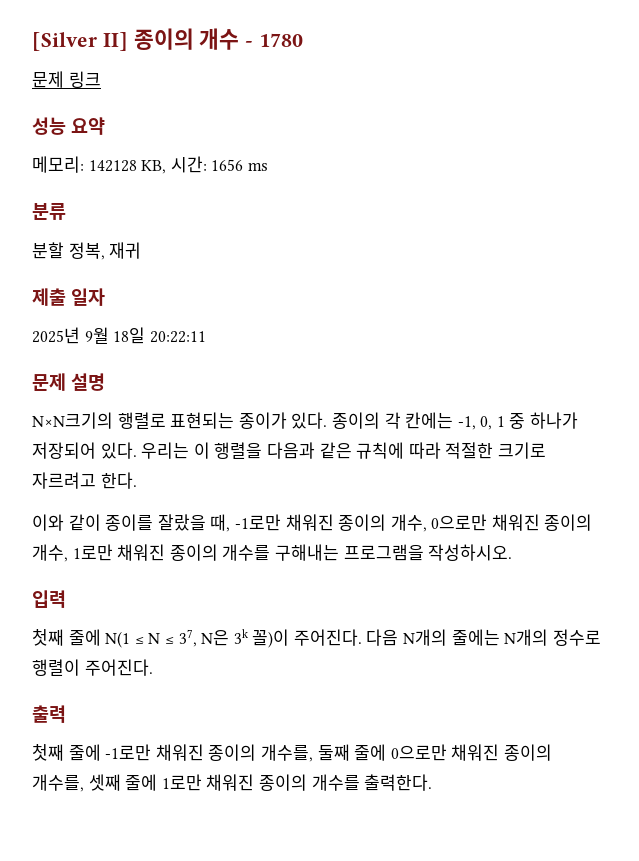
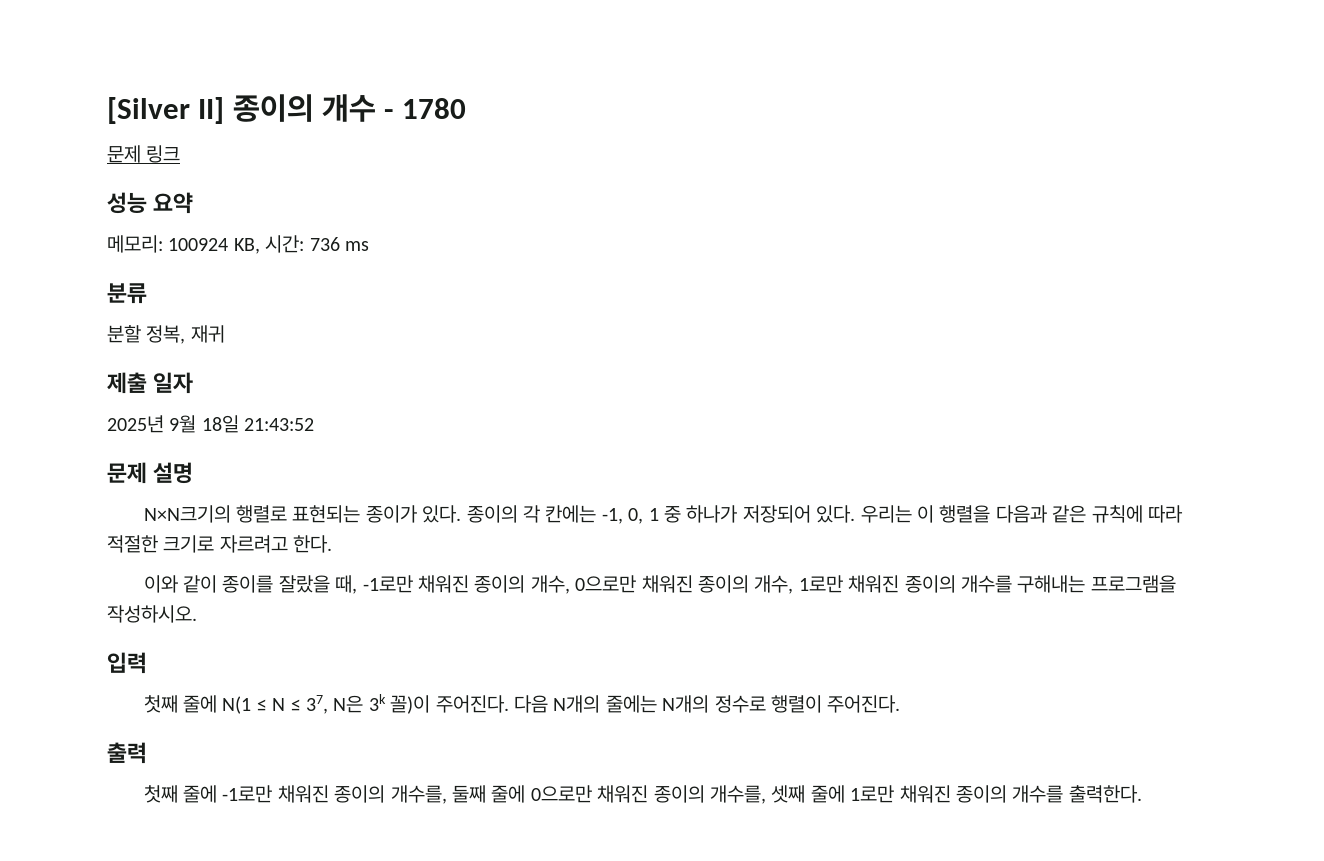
- 메모리: 142128 KB, 시간: 1656 ms
+ 메모리: 100924 KB, 시간: 736 ms
- 2025년 9월 18일 20:22:11
+ 2025년 9월 18일 21:43:52

